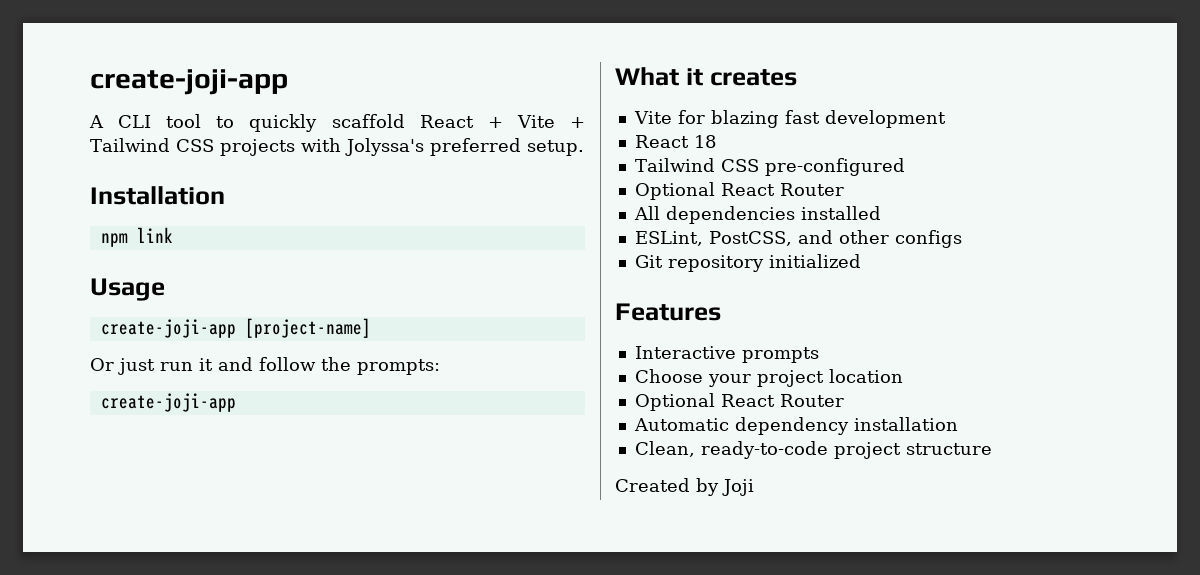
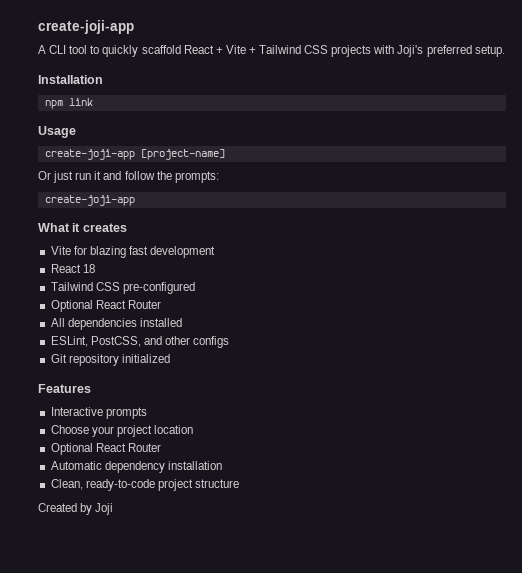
- A CLI tool to quickly scaffold React + Vite + Tailwind CSS projects with Jolyssa's preferred setup.
+ A CLI tool to quickly scaffold React + Vite + Tailwind CSS projects with Joji's preferred setup.

